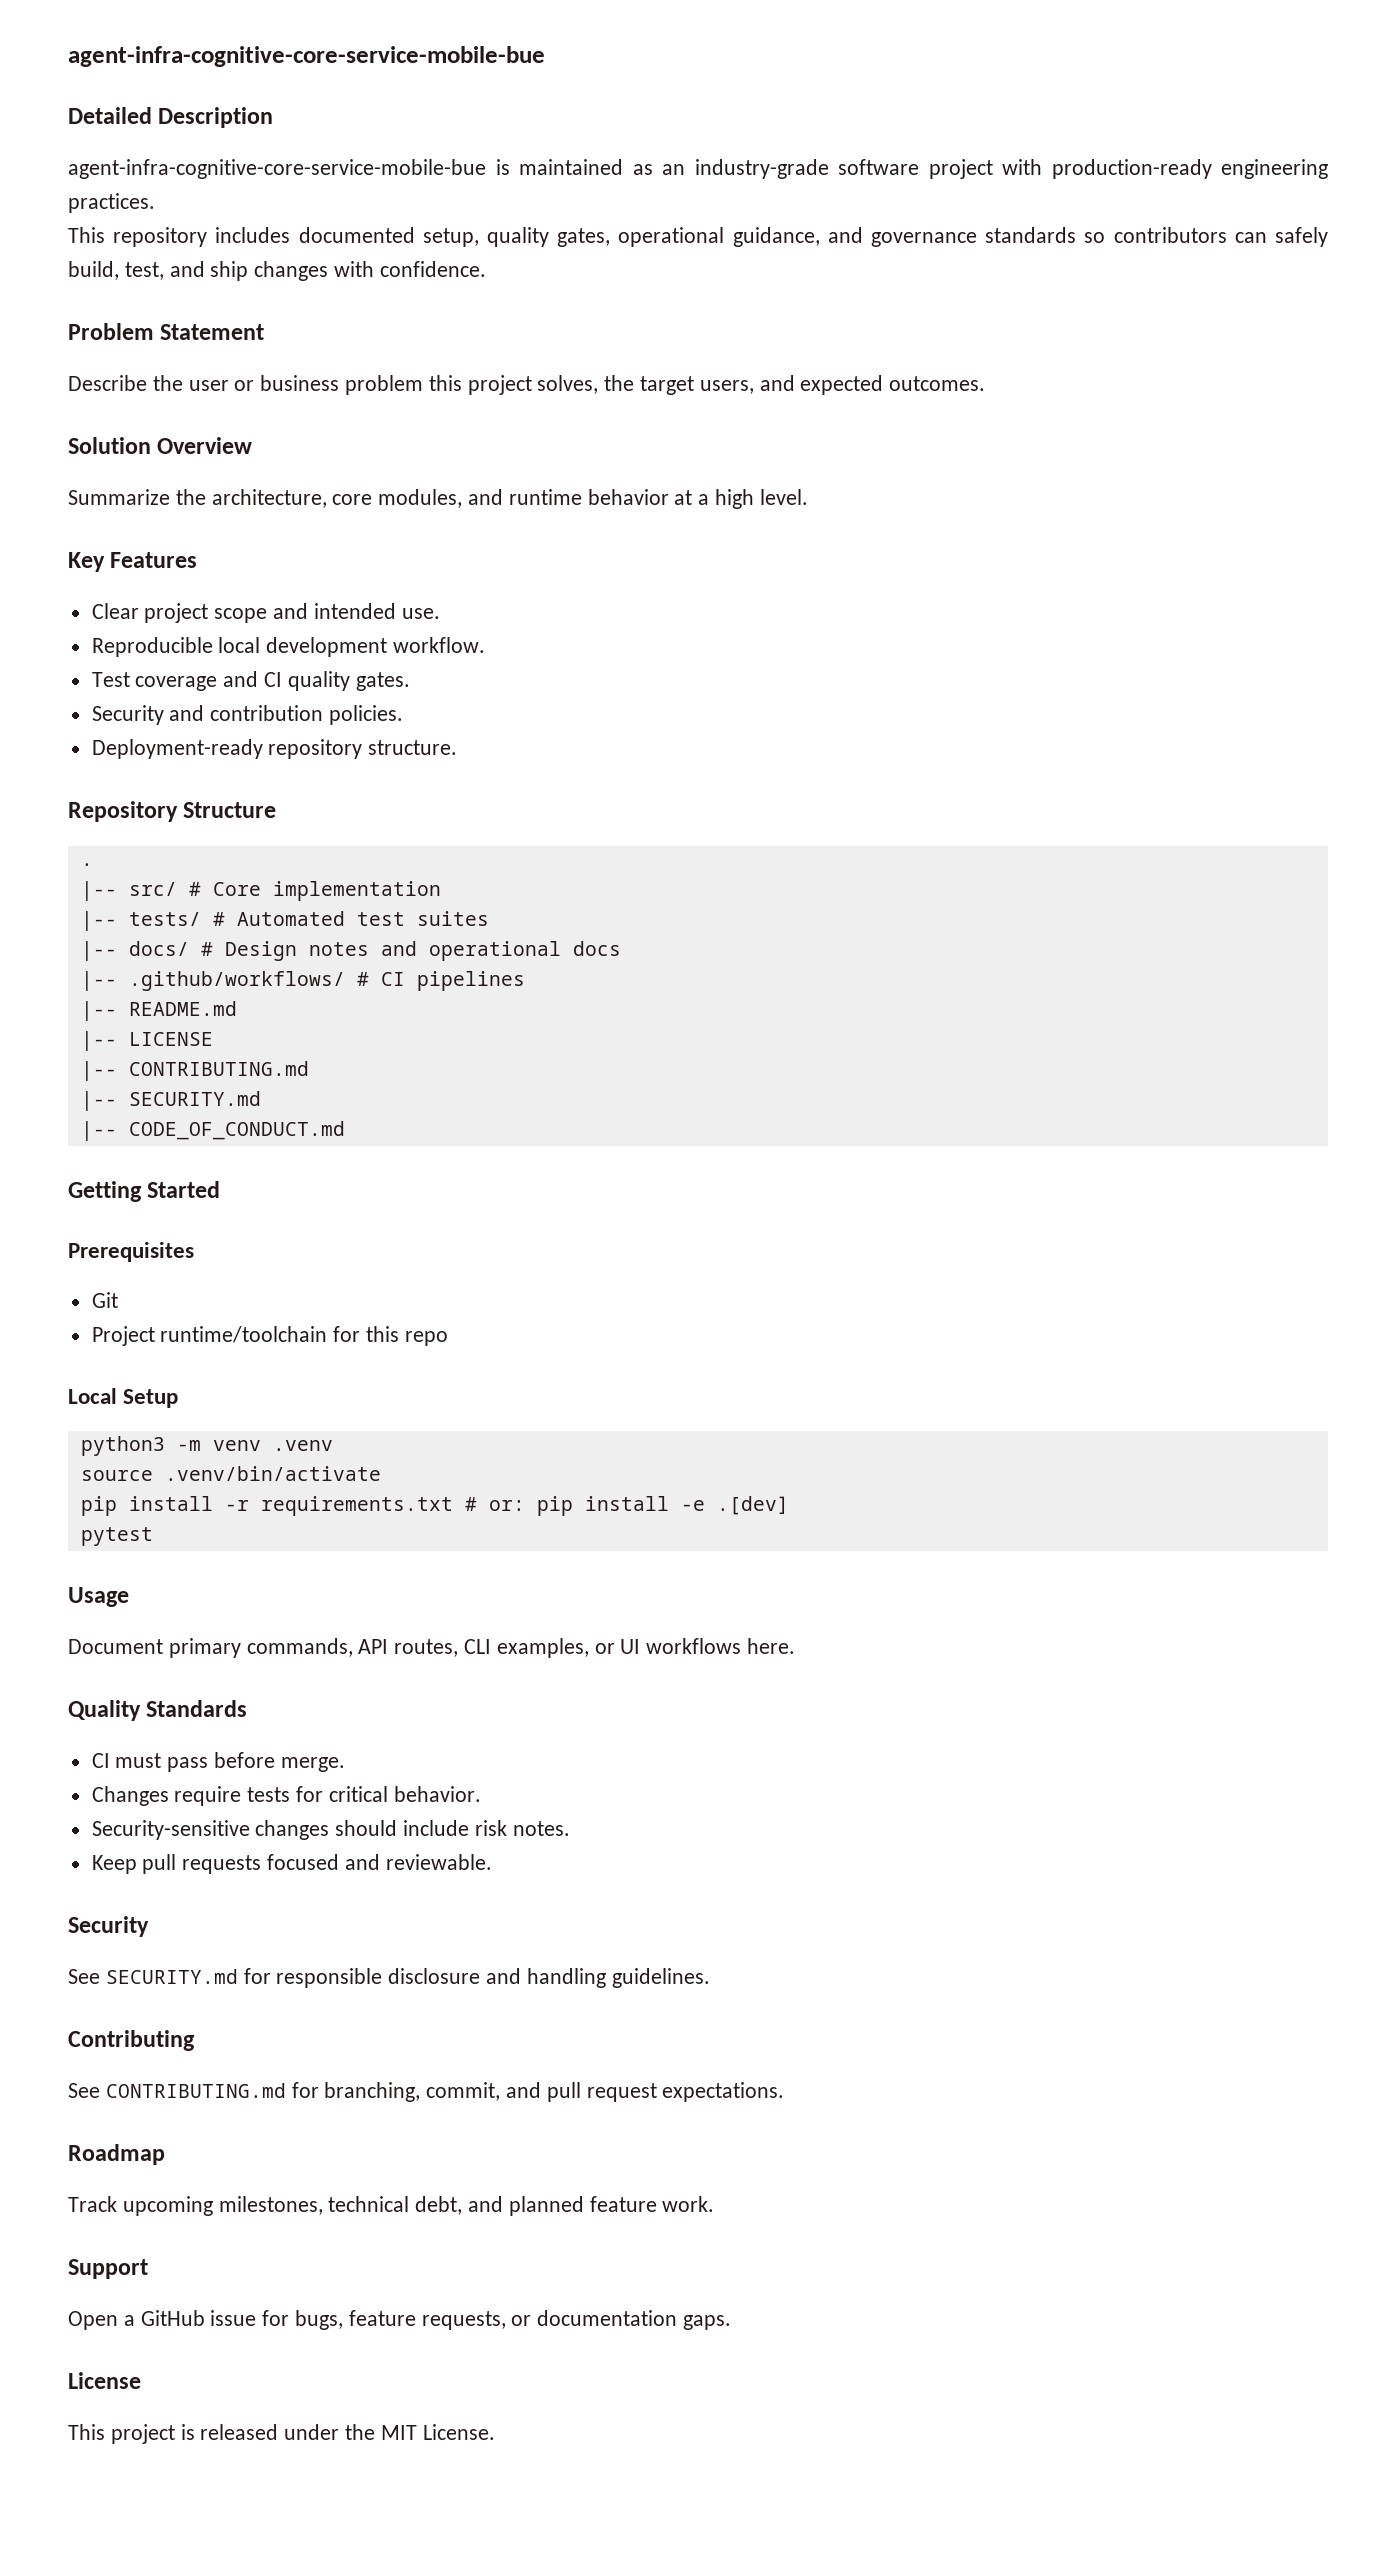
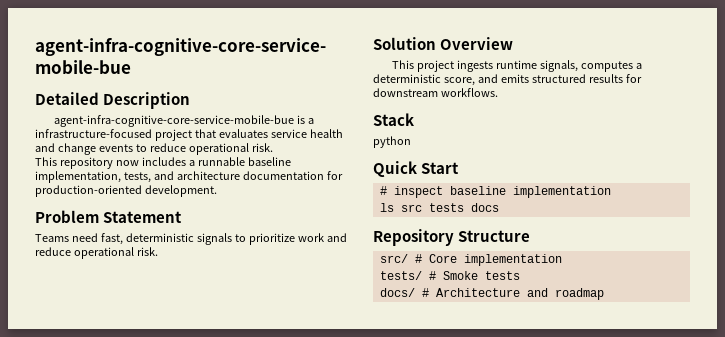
- agent-infra-cognitive-core-service-mobile-bue is maintained as an industry-grade software project with production-ready engineering practices.
- This repository includes documented setup, quality gates, operational guidance, and governance standards so contributors can safely build, test, and ship changes with confidence.
+ agent-infra-cognitive-core-service-mobile-bue is a infrastructure-focused project that evaluates service health and change events to reduce operational risk.
+ This repository now includes a runnable baseline implementation, tests, and architecture documentation for production-oriented development.
  Problem Statement
- Describe the user or business problem this project solves, the target users, and expected outcomes.
+ Teams need fast, deterministic signals to prioritize work and reduce operational risk.
  Solution Overview
- Summarize the architecture, core modules, and runtime behavior at a high level.
- Key Features
- Clear project scope and intended use.
- Reproducible local development workflow.
- Test coverage and CI quality gates.
- Security and contribution policies.
- Deployment-ready repository structure.
+ This project ingests runtime signals, computes a deterministic score, and emits structured results for downstream workflows.
+ Stack
+ python
+ Quick Start
+ # inspect baseline implementation
+ ls src tests docs
- .
- |-- src/ # Core implementation
+ src/ # Core implementation
- |-- tests/ # Automated test suites
- |-- docs/ # Design notes and operational docs
- |-- .github/workflows/ # CI pipelines
- |-- README.md
- |-- LICENSE
- |-- CONTRIBUTING.md
- |-- SECURITY.md
- |-- CODE_OF_CONDUCT.md
- Getting Started
- Prerequisites
- Git
- Project runtime/toolchain for this repo
- Local Setup
- python3 -m venv .venv
- source .venv/bin/activate
- pip install -r requirements.txt # or: pip install -e .[dev]
- pytest
- Usage
- Document primary commands, API routes, CLI examples, or UI workflows here.
- Quality Standards
- CI must pass before merge.
- Changes require tests for critical behavior.
- Security-sensitive changes should include risk notes.
- Keep pull requests focused and reviewable.
- Security
- See SECURITY.md for responsible disclosure and handling guidelines.
- Contributing
- See CONTRIBUTING.md for branching, commit, and pull request expectations.
- Roadmap
- Track upcoming milestones, technical debt, and planned feature work.
- Support
- Open a GitHub issue for bugs, feature requests, or documentation gaps.
- License
- This project is released under the MIT License.
+ tests/ # Smoke tests
+ docs/ # Architecture and roadmap

